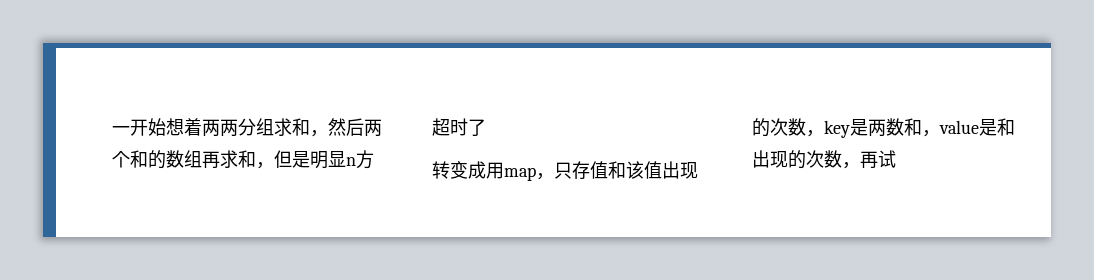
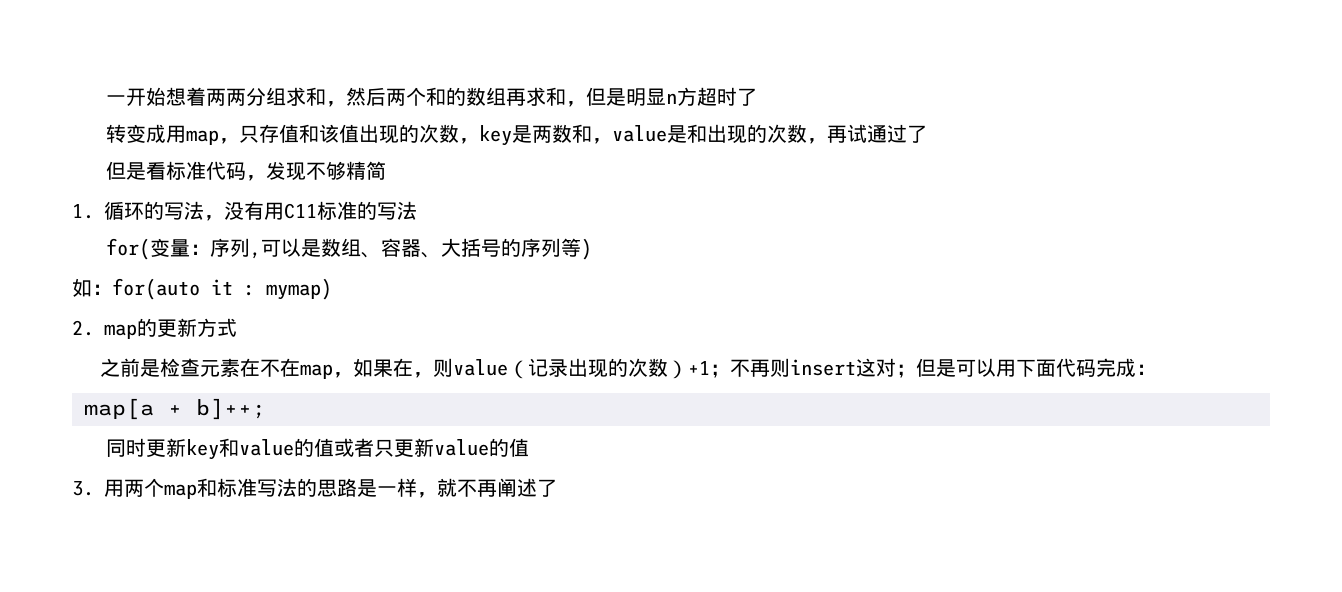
- 转变成用map，只存值和该值出现的次数，key是两数和，value是和出现的次数，再试
+ 转变成用map，只存值和该值出现的次数，key是两数和，value是和出现的次数，再试通过了
+ 但是看标准代码，发现不够精简
+ 1.循环的写法，没有用C11标准的写法
+ for(变量：序列,可以是数组、容器、大括号的序列等)
+ 如：for(auto it : mymap)
+ 2. map的更新方式
+ 之前是检查元素在不在map，如果在，则value（记录出现的次数）+1；不再则insert这对；但是可以用下面代码完成：
+ map[a + b]++;
+ 同时更新key和value的值或者只更新value的值
+ 3.用两个map和标准写法的思路是一样，就不再阐述了

